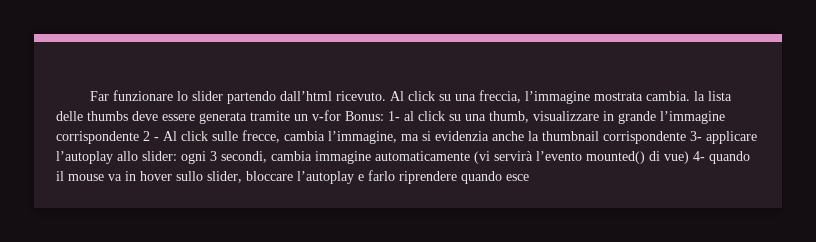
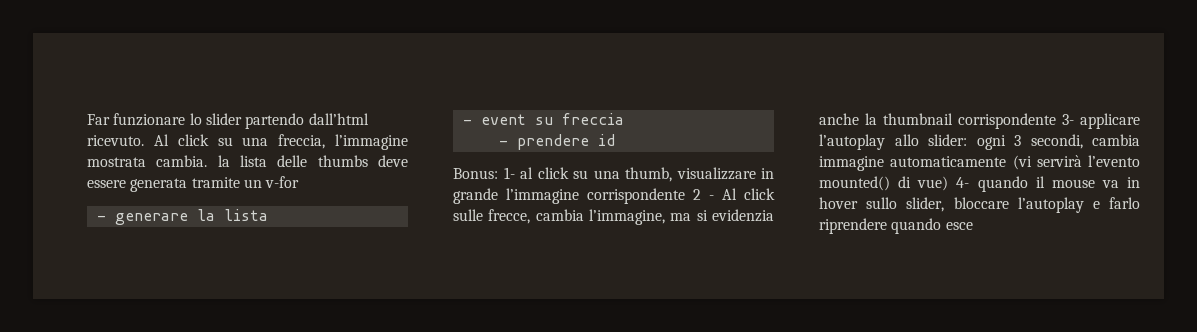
- Al click su una freccia, l’immagine mostrata cambia. la lista delle thumbs deve essere generata tramite un v-for Bonus:
+ Al click su una freccia, l’immagine mostrata cambia. la lista delle thumbs deve essere generata tramite un v-for
+ - generare la lista
+ - event su freccia
+ - prendere id
+ Bonus:

